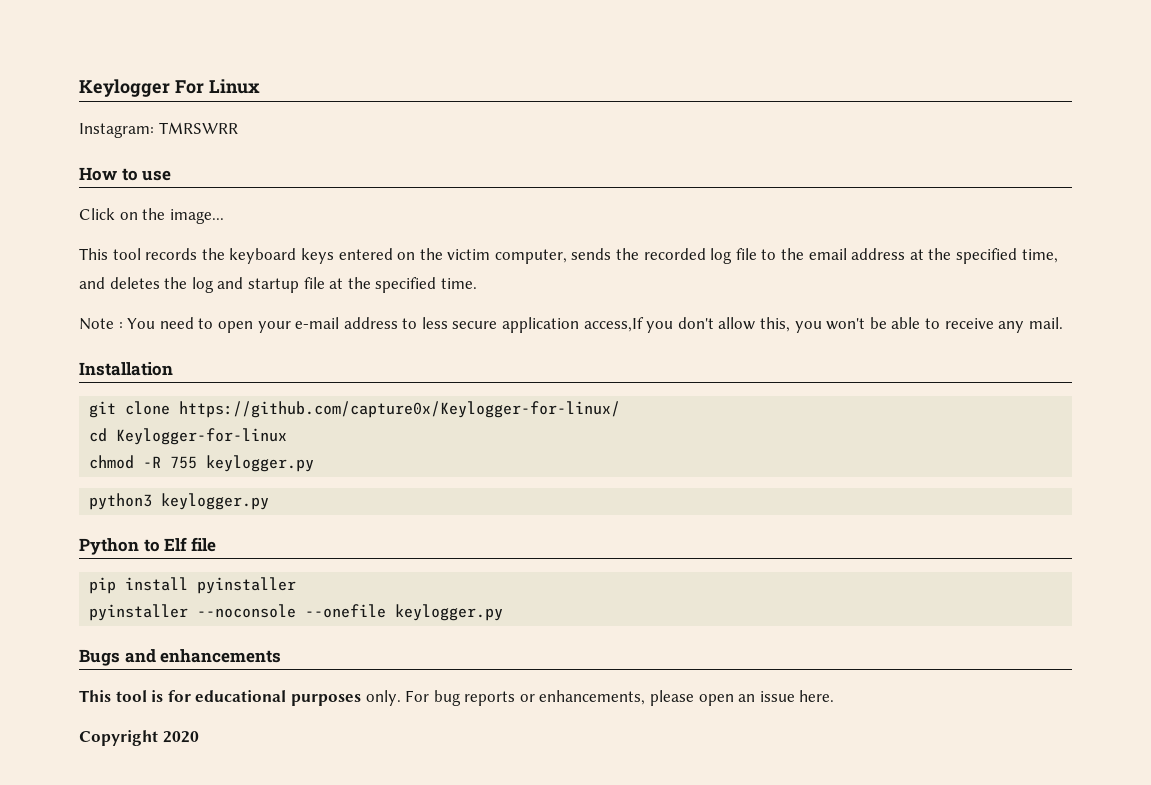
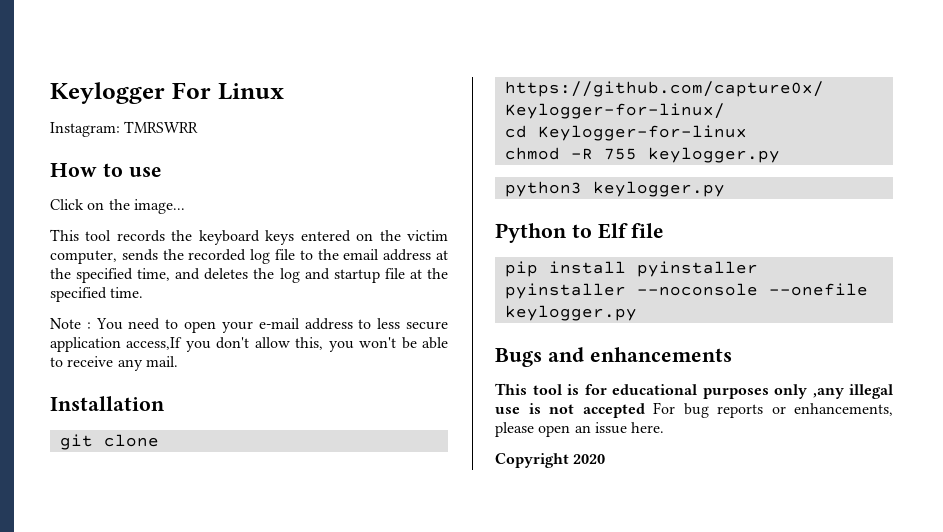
- This tool is for educational purposes only. For bug reports or enhancements, please open an issue here.
+ This tool is for educational purposes only ,any illegal use is not accepted For bug reports or enhancements, please open an issue here.

